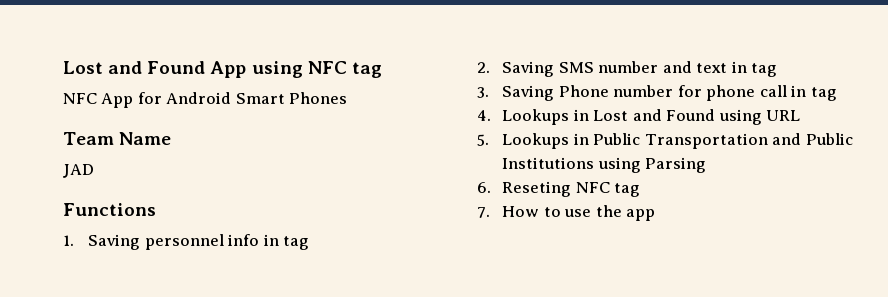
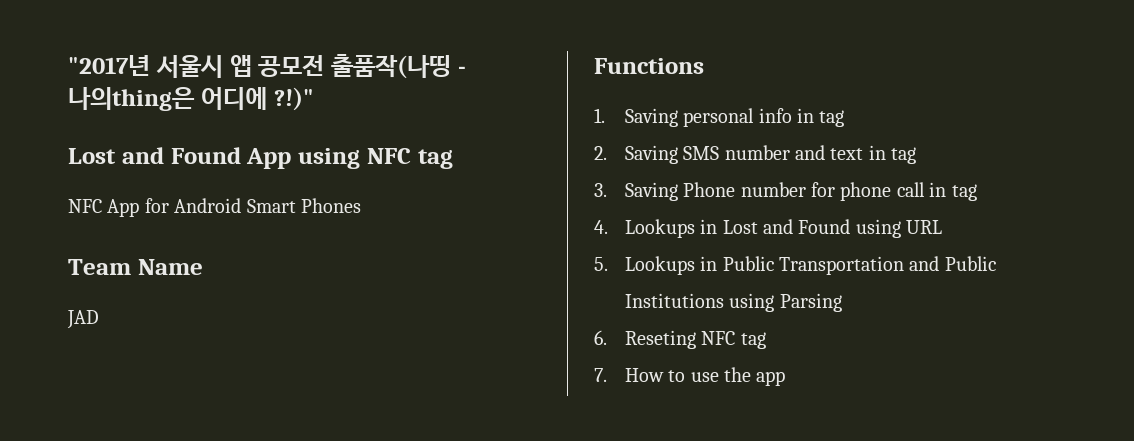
+ "2017년 서울시 앱 공모전 출품작(나띵 - 나의thing은 어디에 ?!)"
- 1. Saving personnel info in tag
+ 1. Saving personal info in tag

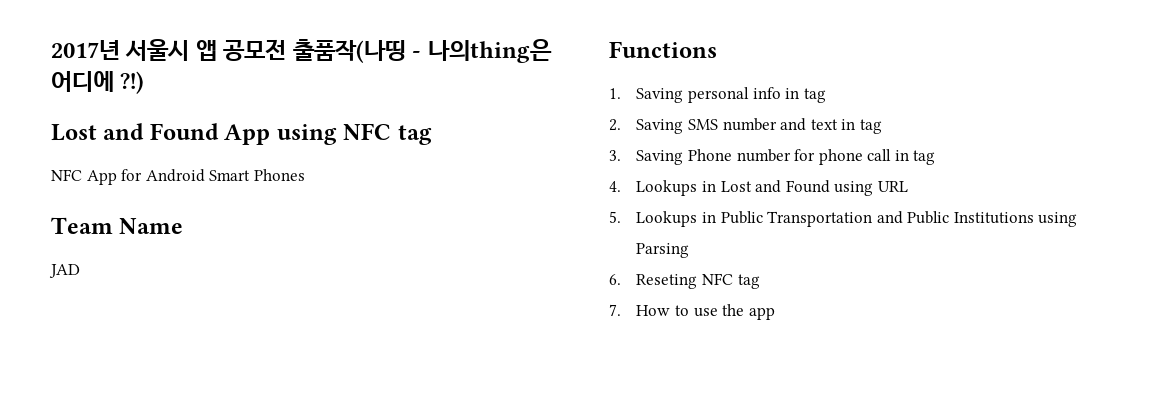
- "2017년 서울시 앱 공모전 출품작(나띵 - 나의thing은 어디에 ?!)"
+ 2017년 서울시 앱 공모전 출품작(나띵 - 나의thing은 어디에 ?!)

